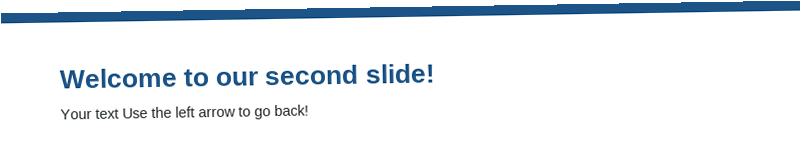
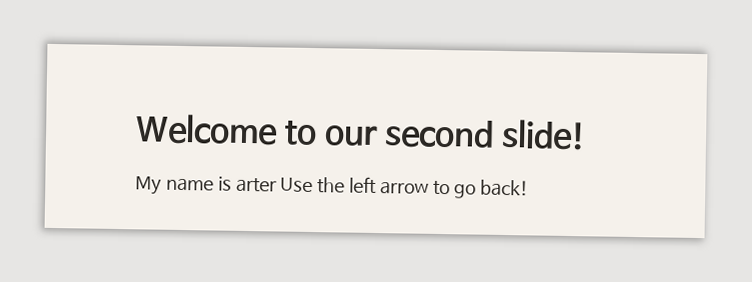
- Your text Use the left arrow to go back!
+ My name is arter Use the left arrow to go back!

